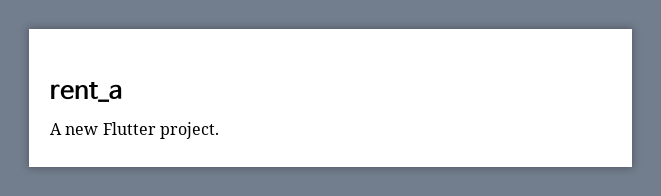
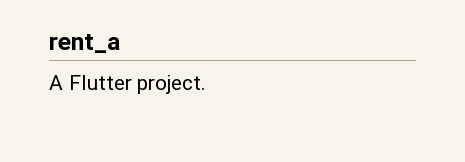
- A new Flutter project.
+ A Flutter project.

